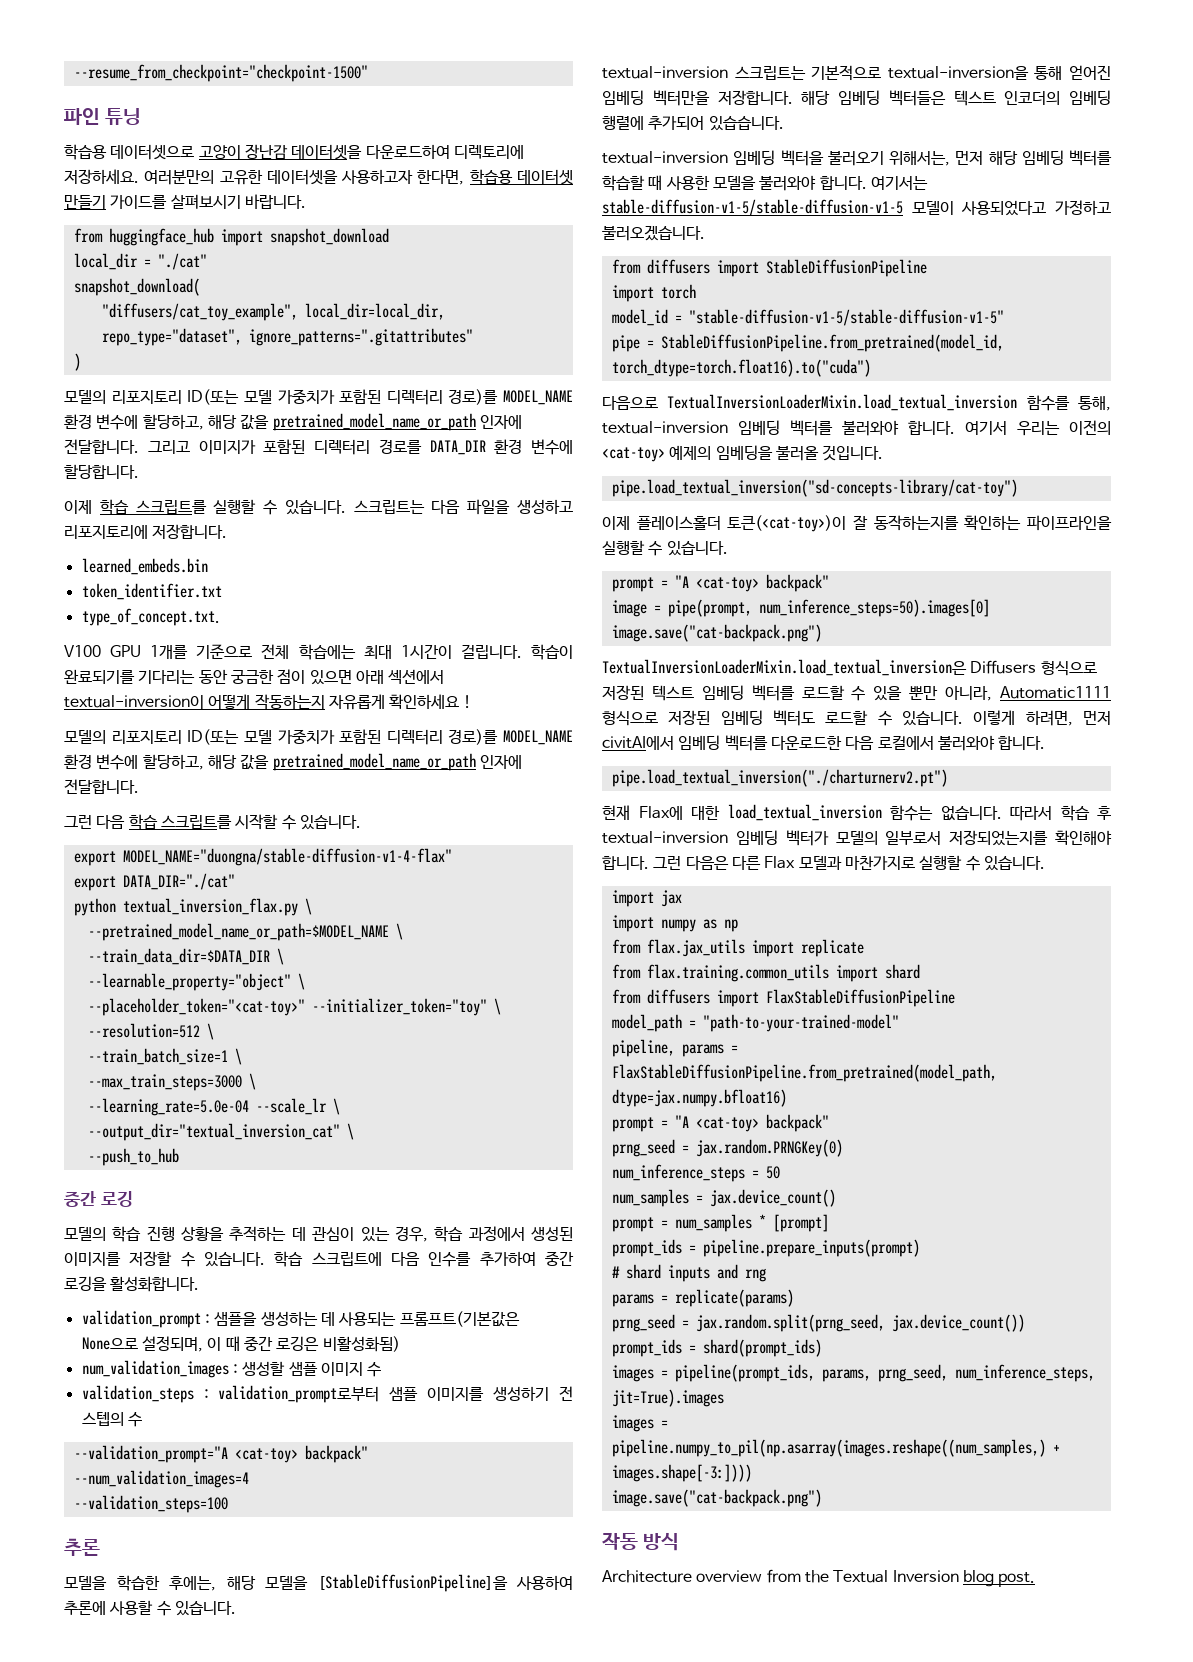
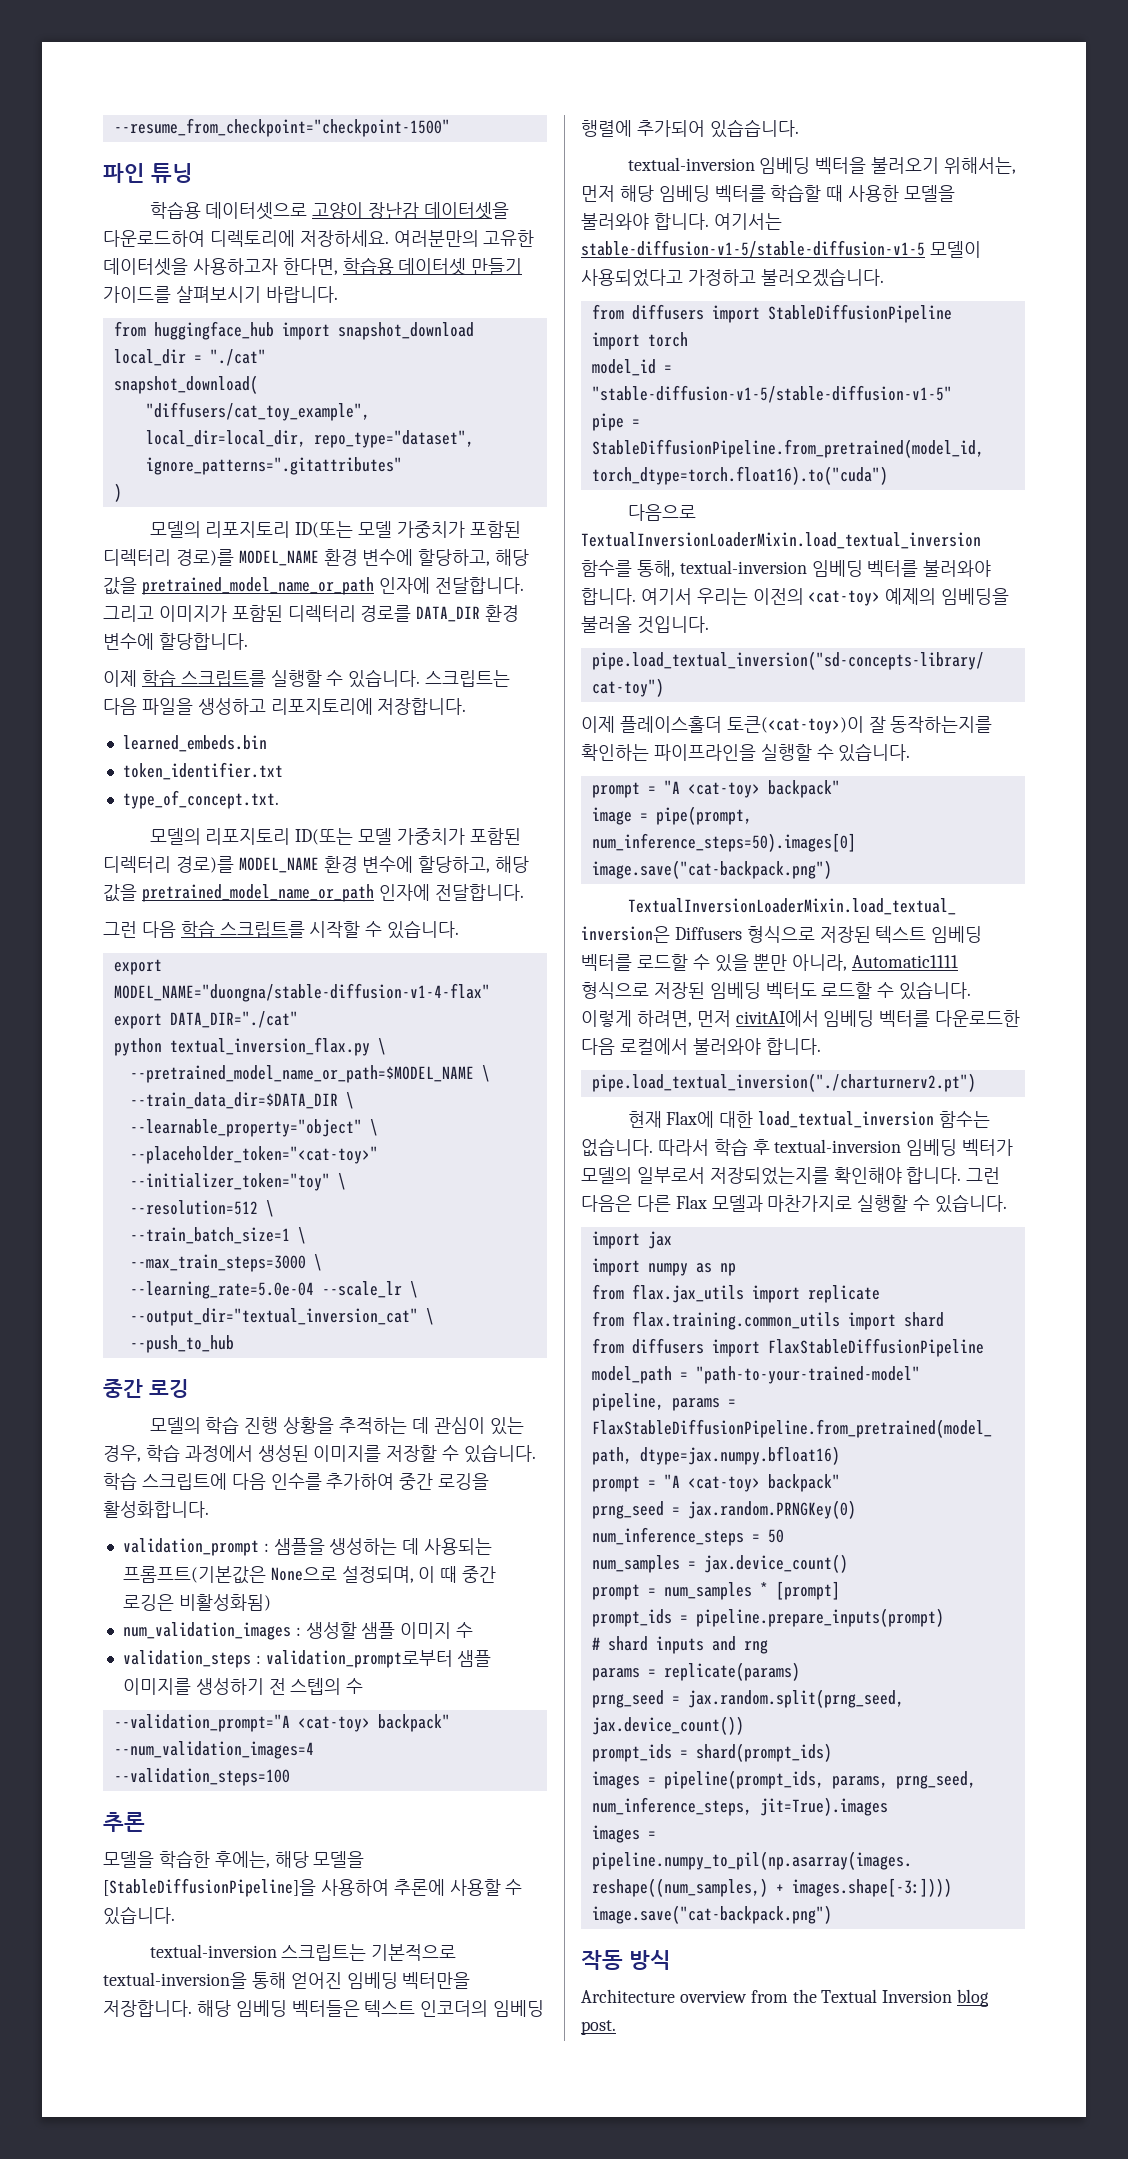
- V100 GPU 1개를 기준으로 전체 학습에는 최대 1시간이 걸립니다. 학습이 완료되기를 기다리는 동안 궁금한 점이 있으면 아래 섹션에서 textual-inversion이 어떻게 작동하는지 자유롭게 확인하세요 !

